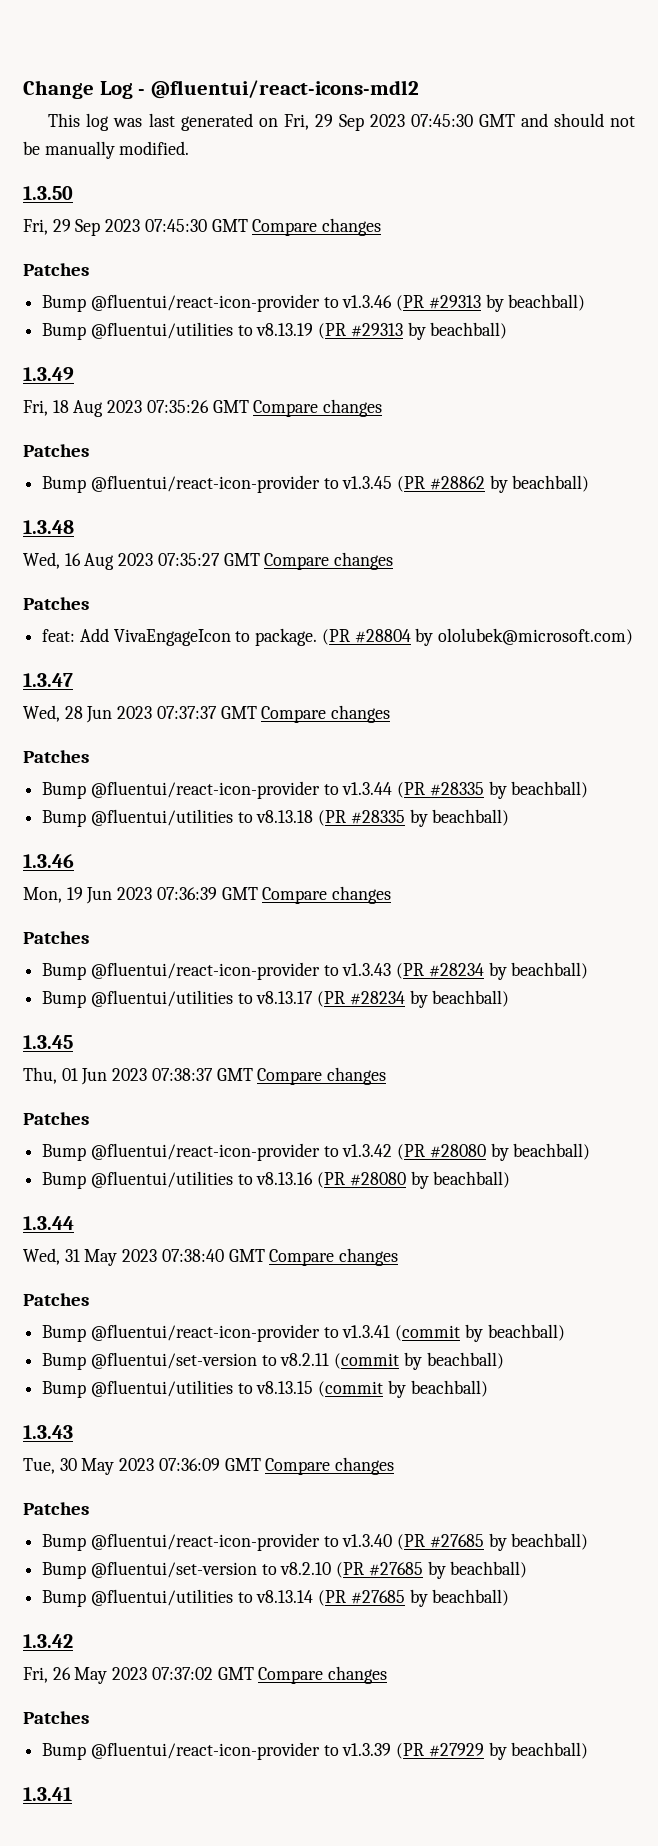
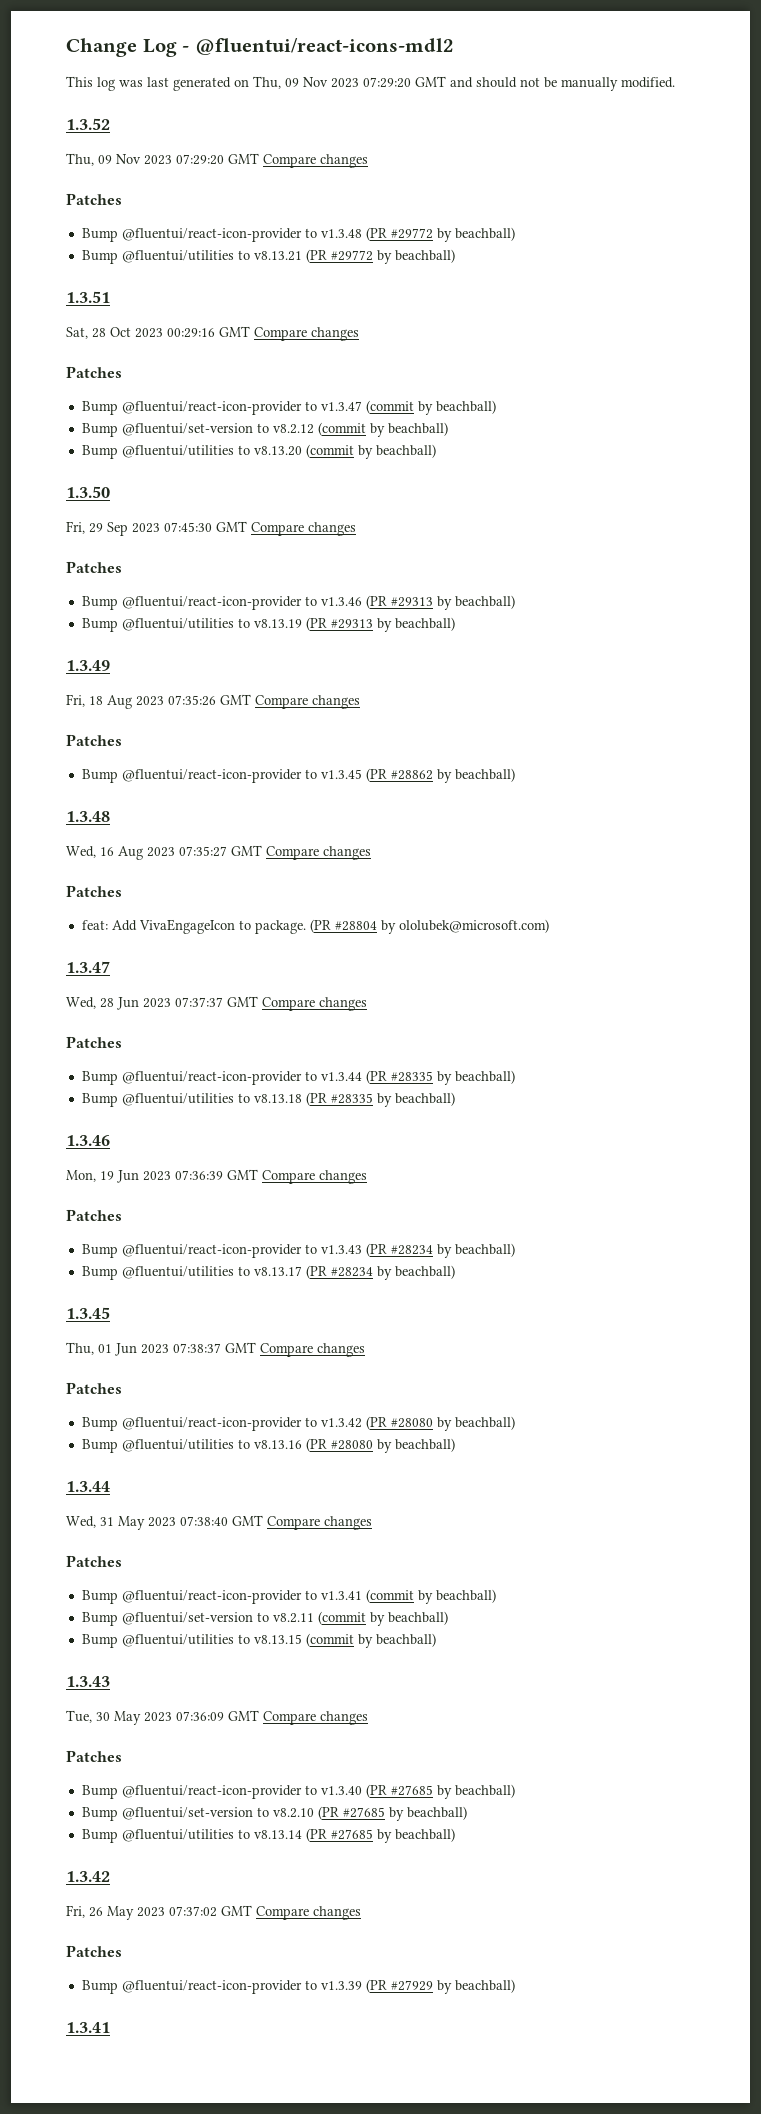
- This log was last generated on Fri, 29 Sep 2023 07:45:30 GMT and should not be manually modified.
+ This log was last generated on Thu, 09 Nov 2023 07:29:20 GMT and should not be manually modified.
+ 1.3.52
+ Thu, 09 Nov 2023 07:29:20 GMT Compare changes
+ Patches
+ Bump @fluentui/react-icon-provider to v1.3.48 (PR #29772 by beachball)
+ Bump @fluentui/utilities to v8.13.21 (PR #29772 by beachball)
+ 1.3.51
+ Sat, 28 Oct 2023 00:29:16 GMT Compare changes
+ Patches
+ Bump @fluentui/react-icon-provider to v1.3.47 (commit by beachball)
+ Bump @fluentui/set-version to v8.2.12 (commit by beachball)
+ Bump @fluentui/utilities to v8.13.20 (commit by beachball)

